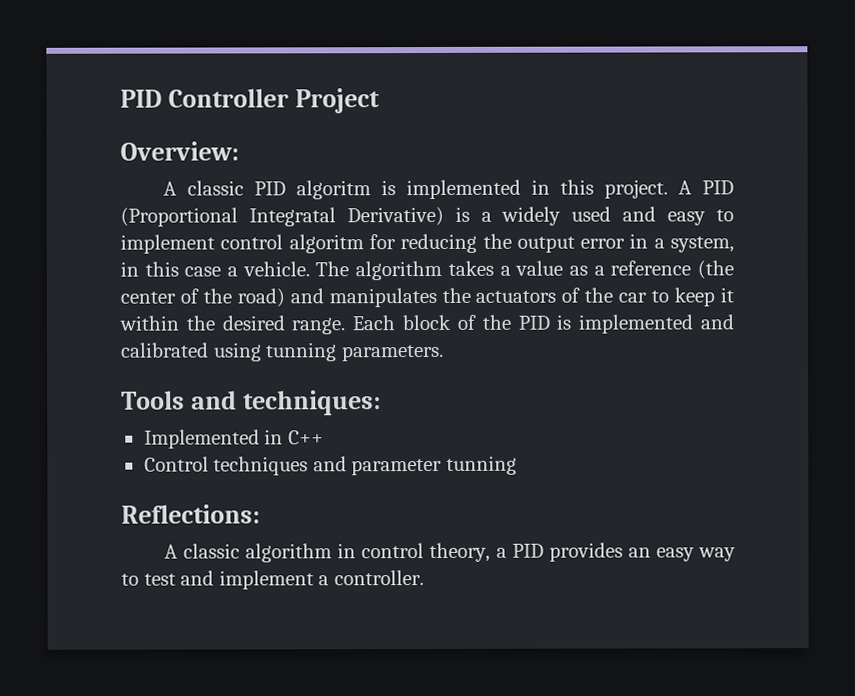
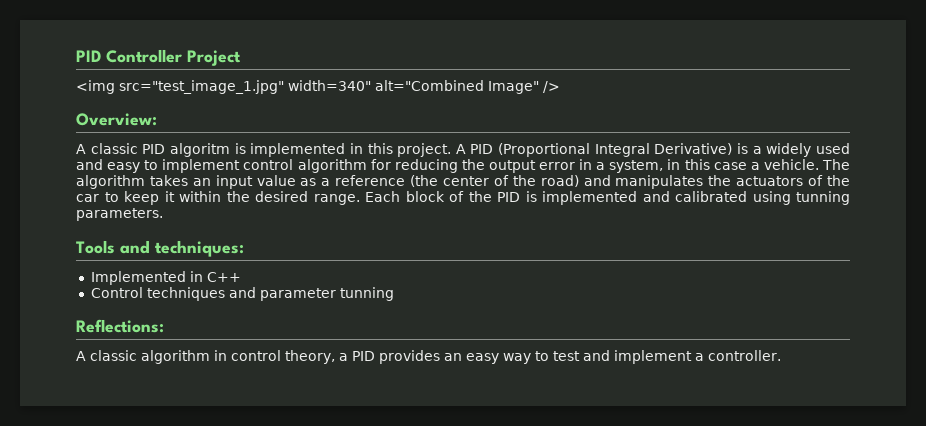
+ <img src="test_image_1.jpg" width=340" alt="Combined Image" />
- A PID (Proportional Integratal Derivative) is a widely used and easy to implement control algoritm for reducing the output error in a system, in this case a vehicle.
+ A PID (Proportional Integral Derivative) is a widely used and easy to implement control algorithm for reducing the output error in a system, in this case a vehicle.
- The algorithm takes a value as a reference (the center of the road) and manipulates the actuators of the car to keep it within the desired range.
+ The algorithm takes an input value as a reference (the center of the road) and manipulates the actuators of the car to keep it within the desired range.

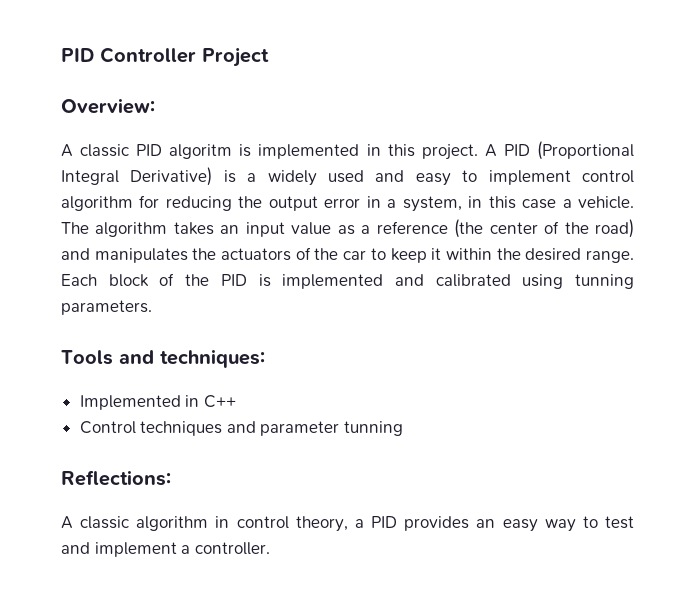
- <img src="test_image_1.jpg" width=340" alt="Combined Image" />

